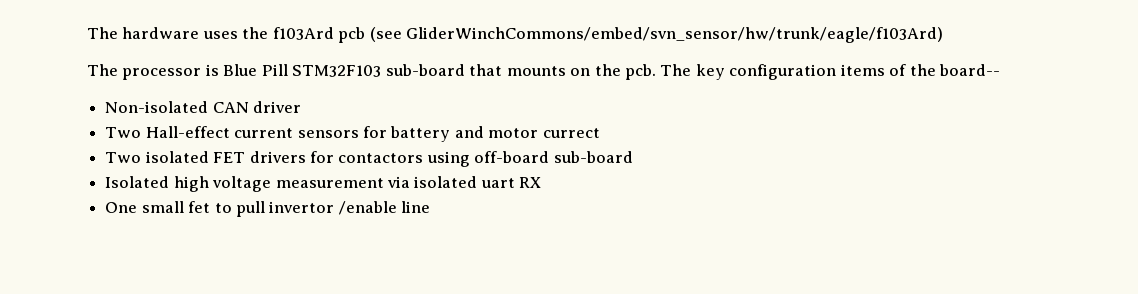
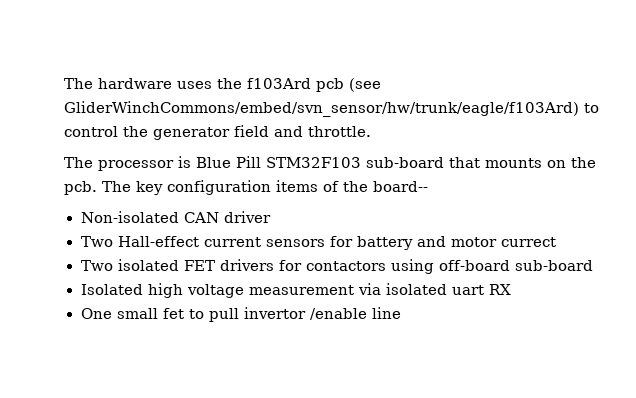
- The hardware uses the f103Ard pcb (see GliderWinchCommons/embed/svn_sensor/hw/trunk/eagle/f103Ard)
+ The hardware uses the f103Ard pcb (see GliderWinchCommons/embed/svn_sensor/hw/trunk/eagle/f103Ard) to control the generator field and throttle.

